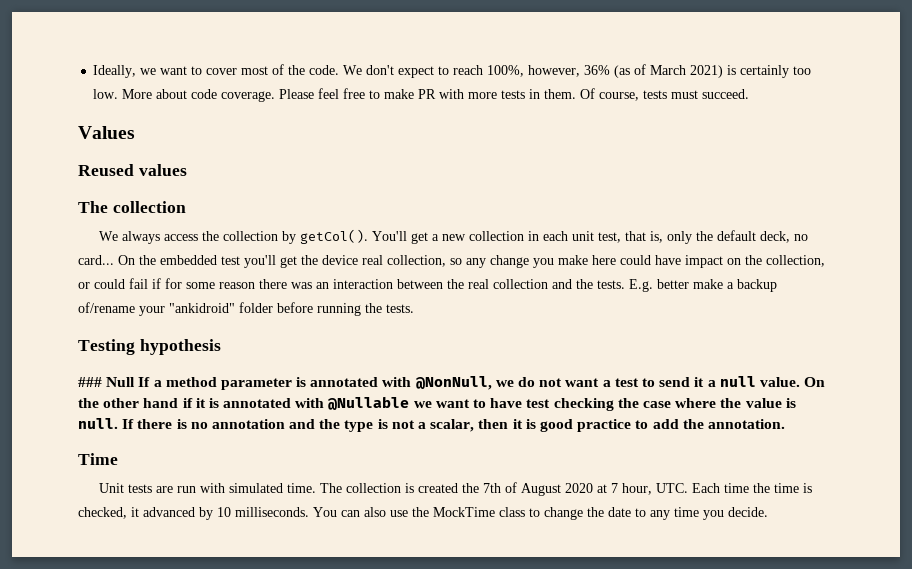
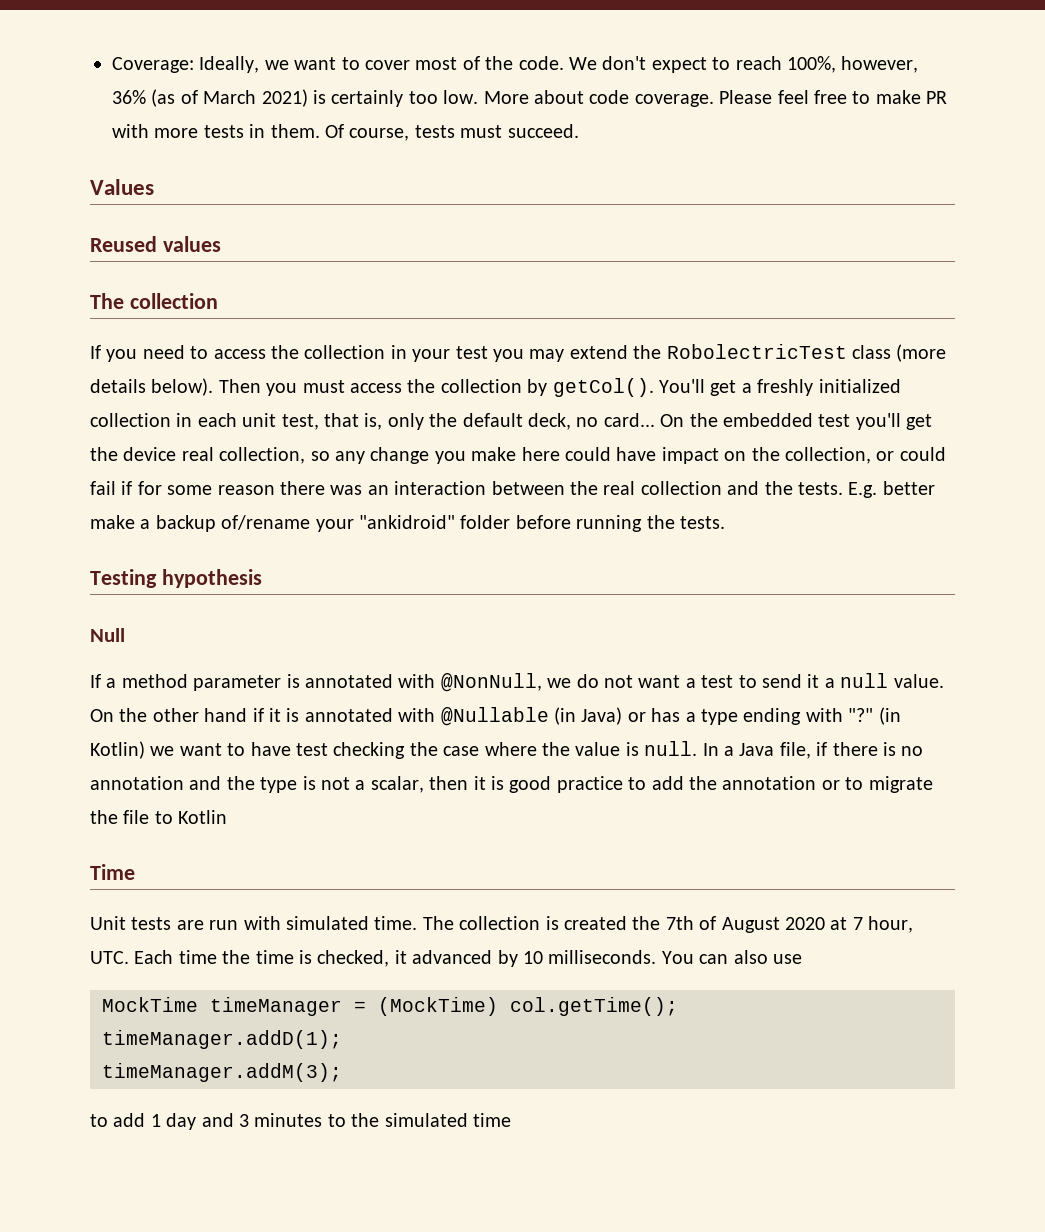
- Ideally, we want to cover most of the code.
+ Coverage: Ideally, we want to cover most of the code.
- We always access the collection by getCol().
+ If you need to access the collection in your test you may extend the RobolectricTest class (more details below). Then you must access the collection by getCol().
- You'll get a new collection in each unit test, that is, only the default deck, no card...
+ You'll get a freshly initialized collection in each unit test, that is, only the default deck, no card...
- ### Null If a method parameter is annotated with @NonNull, we do not want a test to send it a null value.
+ Null
+ If a method parameter is annotated with @NonNull, we do not want a test to send it a null value.
- On the other hand if it is annotated with @Nullable we want to have test checking the case where the value is null.
+ On the other hand if it is annotated with @Nullable (in Java) or has a type ending with "?" (in Kotlin) we want to have test checking the case where the value is null.
- If there is no annotation and the type is not a scalar, then it is good practice to add the annotation.
+ In a Java file, if there is no annotation and the type is not a scalar, then it is good practice to add the annotation or to migrate the file to Kotlin
- You can also use the MockTime class to change the date to any time you decide.
+ You can also use
+ MockTime timeManager = (MockTime) col.getTime();
+ timeManager.addD(1);
+ timeManager.addM(3);
+ to add 1 day and 3 minutes to the simulated time

